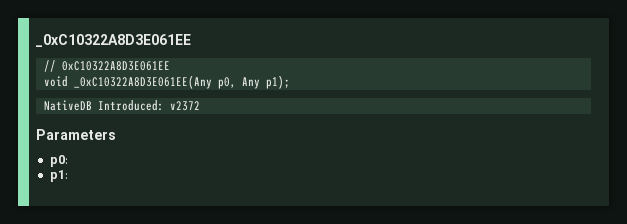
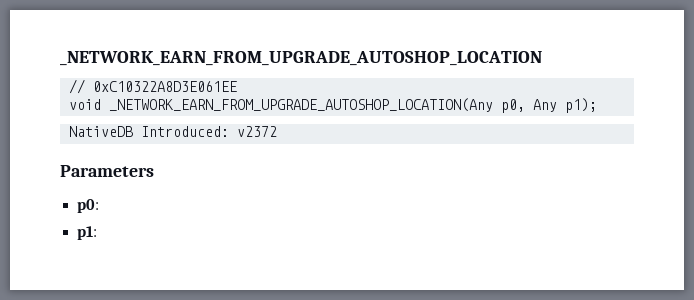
- _0xC10322A8D3E061EE
+ _NETWORK_EARN_FROM_UPGRADE_AUTOSHOP_LOCATION
- void _0xC10322A8D3E061EE(Any p0, Any p1);
+ void _NETWORK_EARN_FROM_UPGRADE_AUTOSHOP_LOCATION(Any p0, Any p1);

